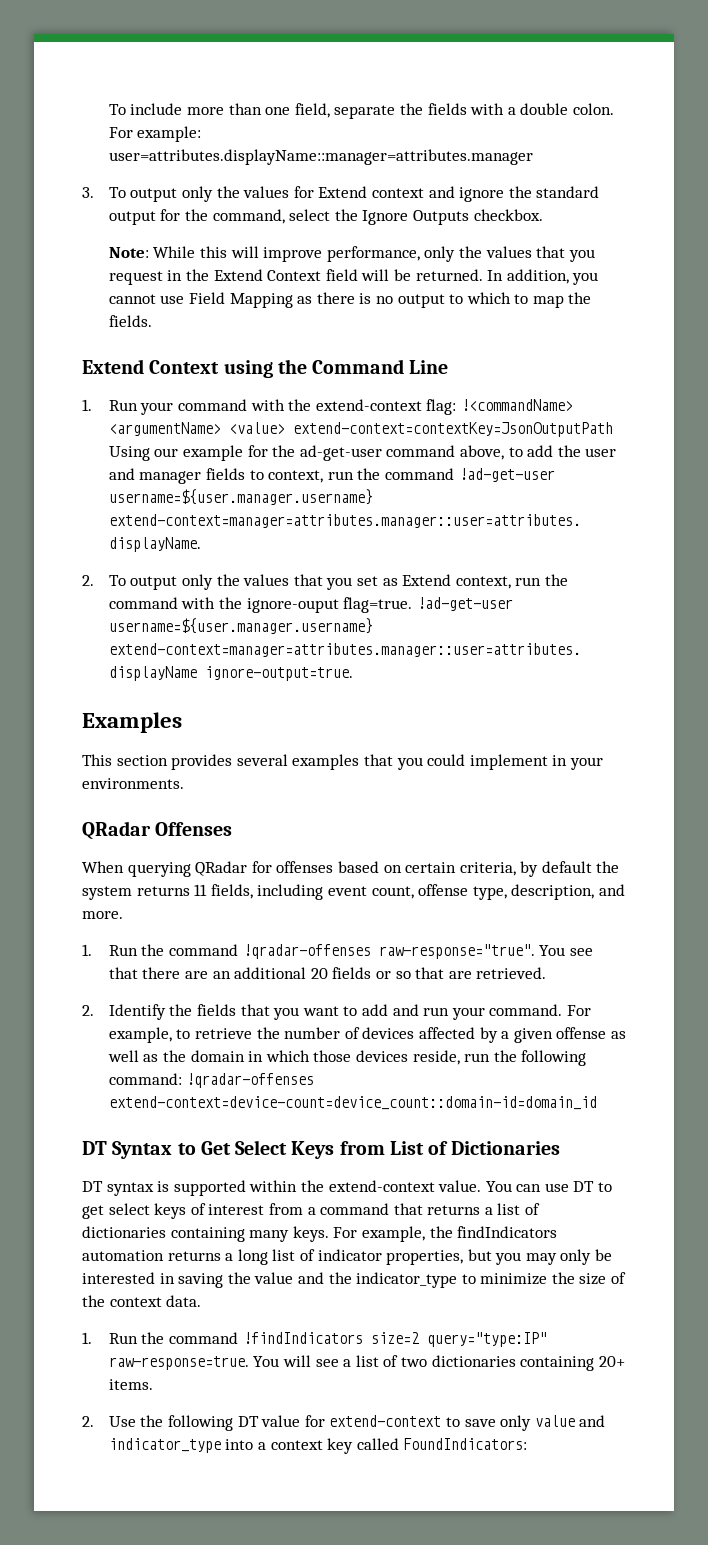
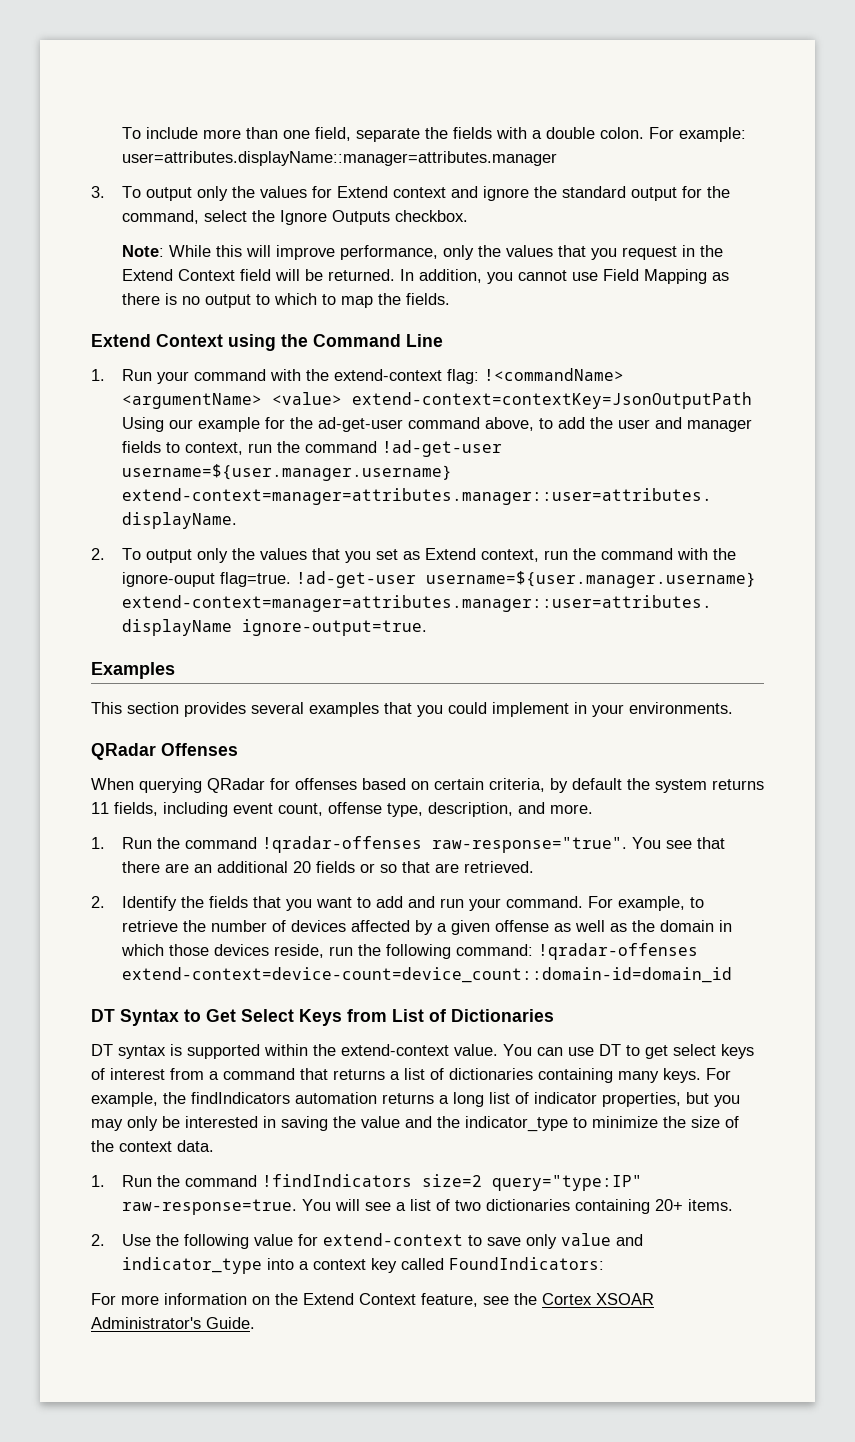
- 2. Use the following DT value for extend-context to save only value and indicator_type into a context key called FoundIndicators:
+ 2. Use the following value for extend-context to save only value and indicator_type into a context key called FoundIndicators:
+ For more information on the Extend Context feature, see the Cortex XSOAR Administrator's Guide.

